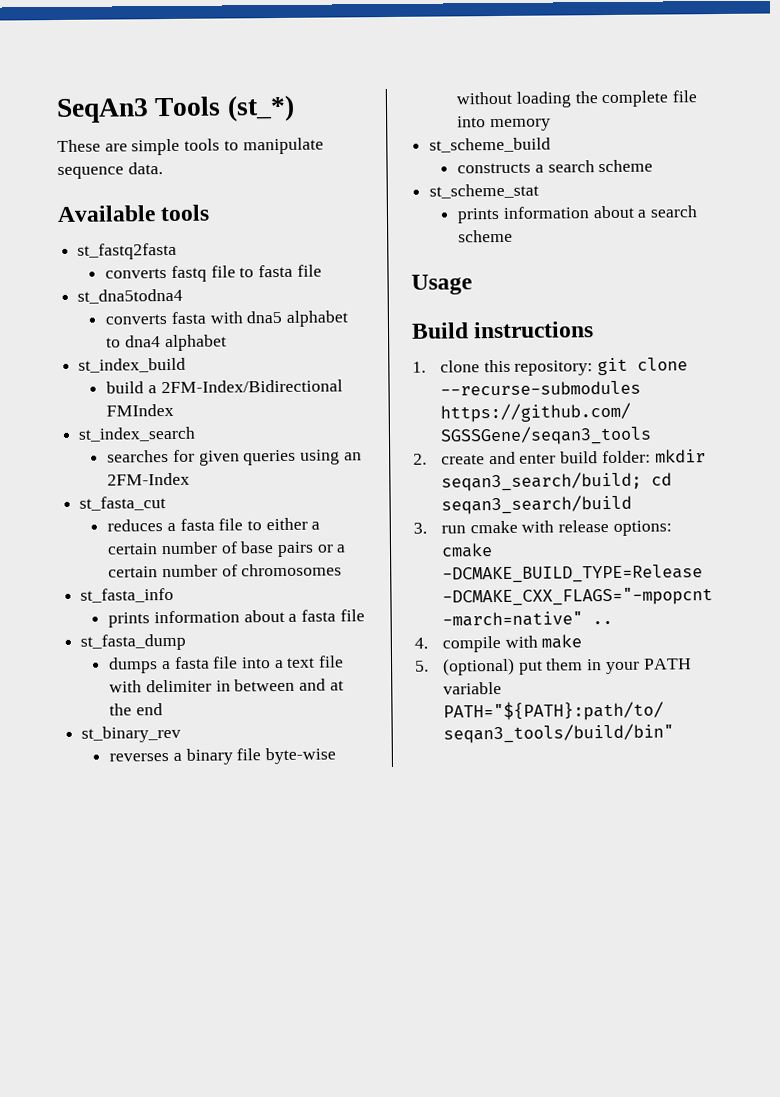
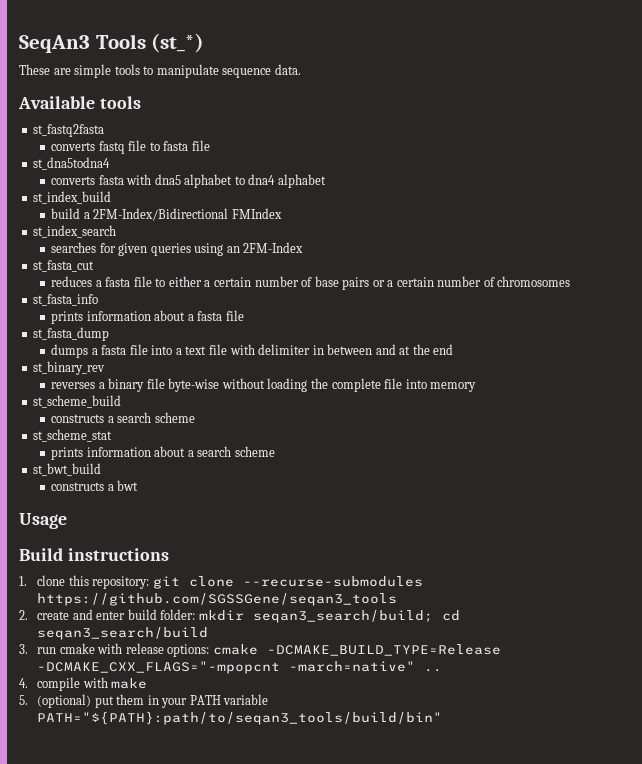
+ st_bwt_build
+ constructs a bwt

